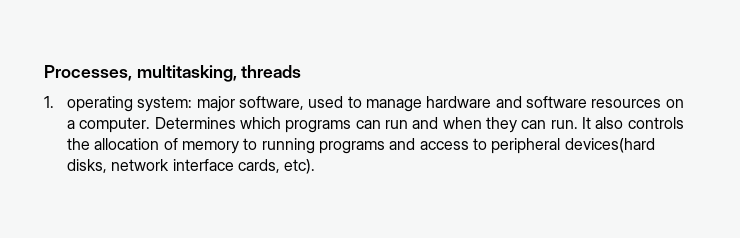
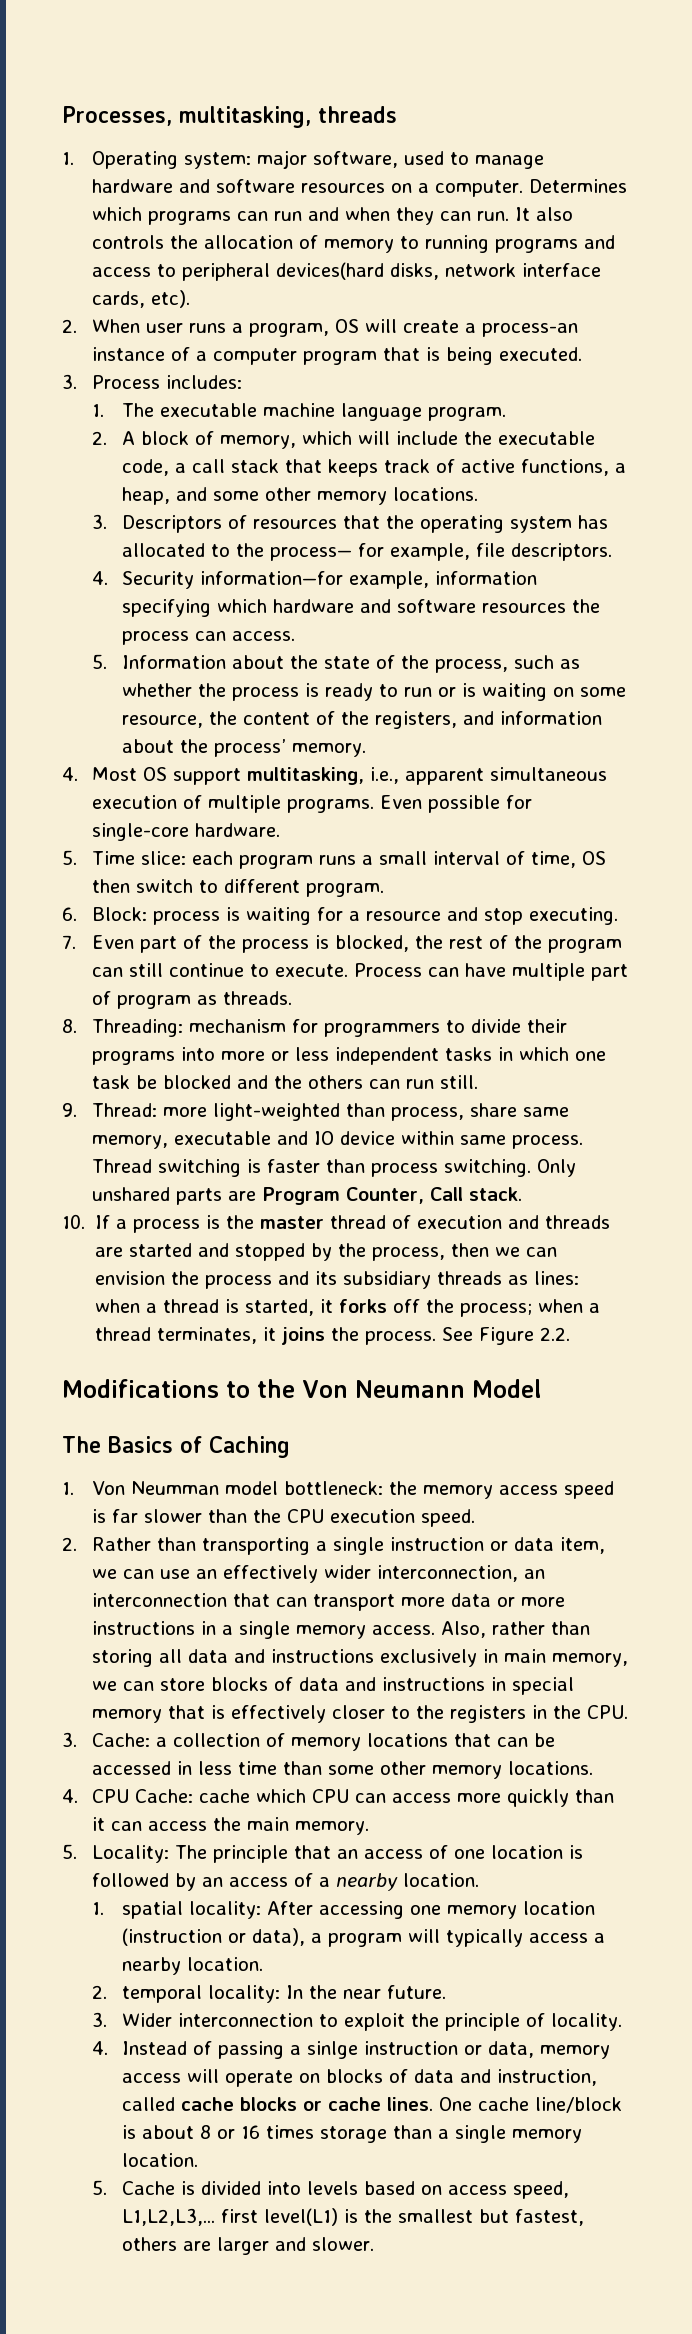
- 1. operating system: major software, used to manage hardware and software resources on a computer.
+ 1. Operating system: major software, used to manage hardware and software resources on a computer.
+ 2. When user runs a program, OS will create a process-an instance of a computer program that is being executed.
+ 3. Process includes:
+ 1. The executable machine language program.
+ 2. A block of memory, which will include the executable code, a call stack that keeps track of active functions, a heap, and some other memory locations.
+ 3. Descriptors of resources that the operating system has allocated to the process— for example, file descriptors.
+ 4. Security information—for example, information specifying which hardware and software resources the process can access.
+ 5. Information about the state of the process, such as whether the process is ready to run or is waiting on some resource, the content of the registers, and information about the process’ memory.
+ 4. Most OS support multitasking, i.e., apparent simultaneous execution of multiple programs. Even possible for single-core hardware.
+ 5. Time slice: each program runs a small interval of time, OS then switch to different program.
+ 6. Block: process is waiting for a resource and stop executing.
+ 7. Even part of the process is blocked, the rest of the program can still continue to execute. Process can have multiple part of program as threads.
+ 8. Threading: mechanism for programmers to divide their programs into more or less independent tasks in which one task be blocked and the others can run still.
+ 9. Thread: more light-weighted than process, share same memory, executable and IO device within same process. Thread switching is faster than process switching. Only unshared parts are Program Counter, Call stack.
+ 10. If a process is the master thread of execution and threads are started and stopped by the process, then we can envision the process and its subsidiary threads as lines: when a thread is started, it forks off the process; when a thread terminates, it joins the process. See Figure 2.2.
+ Modifications to the Von Neumann Model
+ The Basics of Caching
+ 1. Von Neumman model bottleneck: the memory access speed is far slower than the CPU execution speed.
+ 2. Rather than transporting a single instruction or data item, we can use an effectively wider interconnection, an interconnection that can transport more data or more instructions in a single memory access. Also, rather than storing all data and instructions exclusively in main memory, we can store blocks of data and instructions in special memory that is effectively closer to the registers in the CPU.
+ 3. Cache: a collection of memory locations that can be accessed in less time than some other memory locations.
+ 4. CPU Cache: cache which CPU can access more quickly than it can access the main memory.
+ 5. Locality: The principle that an access of one location is followed by an access of a nearby location.
+ 1. spatial locality: After accessing one memory location (instruction or data), a program will typically access a nearby location.
+ 2. temporal locality: In the near future.
+ 3. Wider interconnection to exploit the principle of locality.
+ 4. Instead of passing a sinlge instruction or data, memory access will operate on blocks of data and instruction, called cache blocks or cache lines. One cache line/block is about 8 or 16 times storage than a single memory location.
+ 5. Cache is divided into levels based on access speed, L1,L2,L3,... first level(L1) is the smallest but fastest, others are larger and slower.

